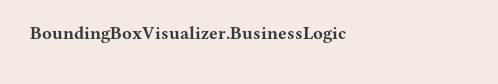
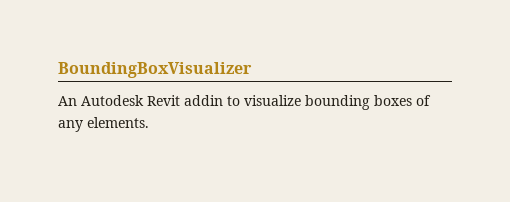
- BoundingBoxVisualizer.BusinessLogic
+ BoundingBoxVisualizer
+ An Autodesk Revit addin to visualize bounding boxes of any elements.

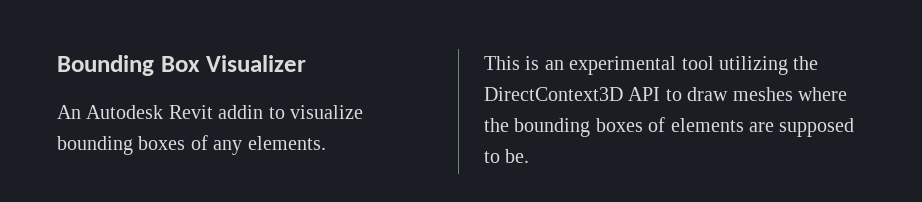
- BoundingBoxVisualizer
+ Bounding Box Visualizer
+ This is an experimental tool utilizing the DirectContext3D API to draw meshes where the bounding boxes of elements are supposed to be.

